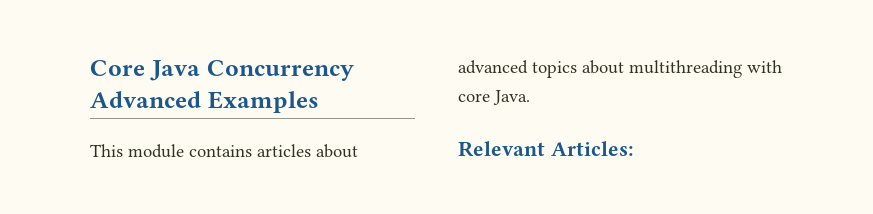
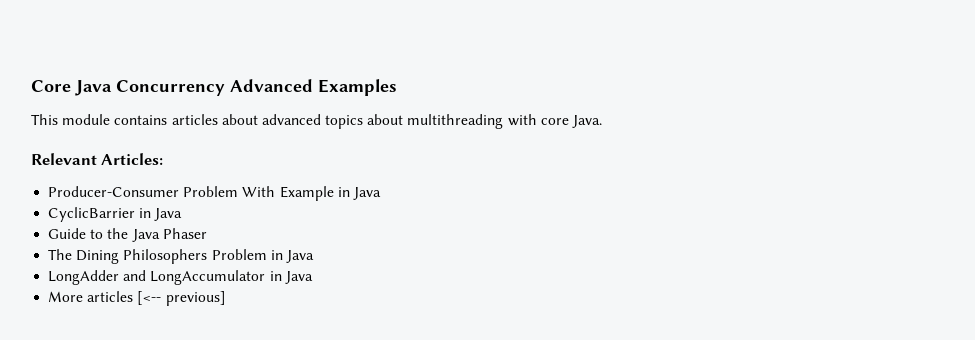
+ Producer-Consumer Problem With Example in Java
+ CyclicBarrier in Java
+ Guide to the Java Phaser
+ The Dining Philosophers Problem in Java
+ LongAdder and LongAccumulator in Java
+ More articles [<-- previous]

